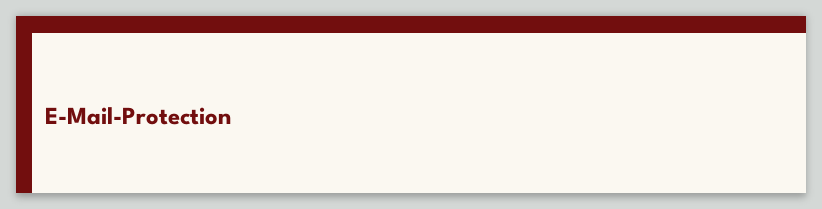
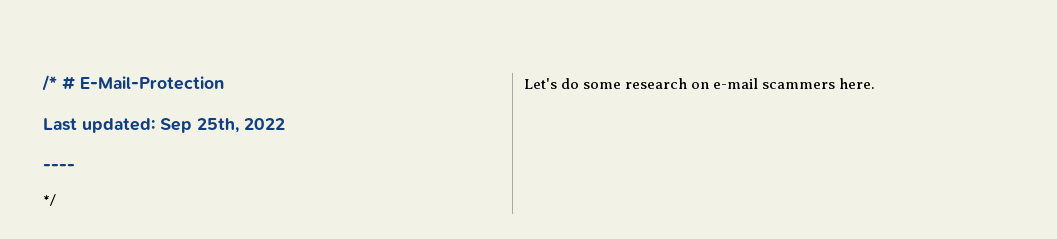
- E-Mail-Protection
+ /* # E-Mail-Protection
+ Last updated: Sep 25th, 2022
+ ----
+ */
+ Let's do some research on e-mail scammers here.

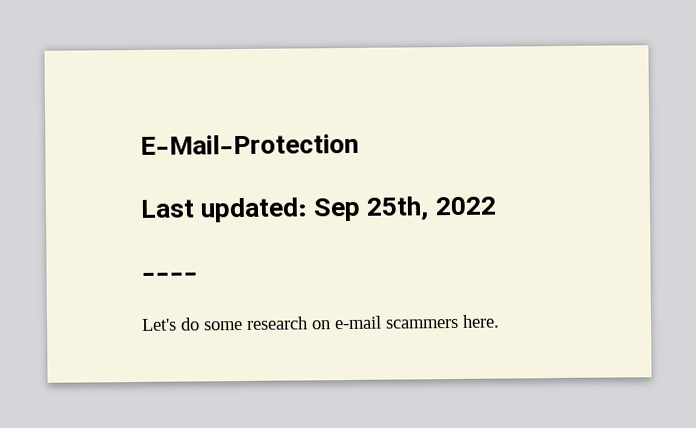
- /* # E-Mail-Protection
+ E-Mail-Protection
- */

